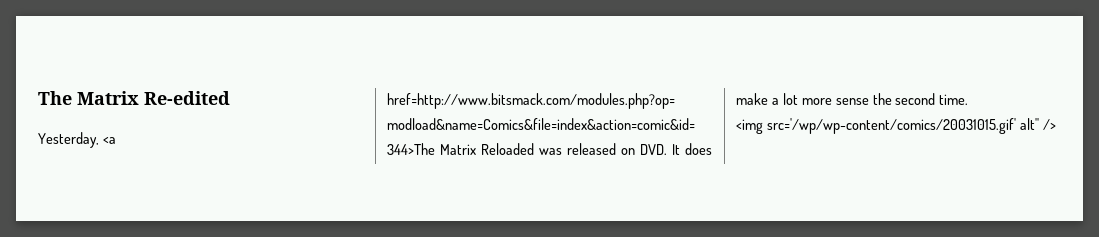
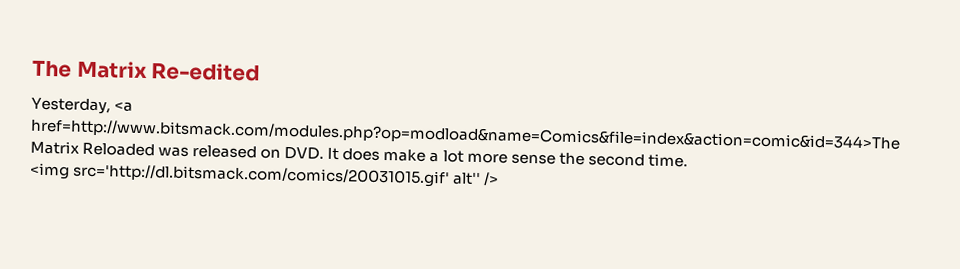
- <img src='/wp/wp-content/comics/20031015.gif' alt'' />
+ <img src='http://dl.bitsmack.com/comics/20031015.gif' alt'' />

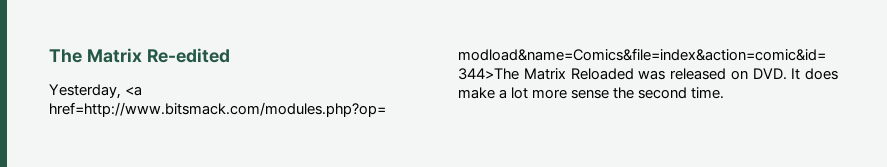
- <img src='http://dl.bitsmack.com/comics/20031015.gif' alt'' />

